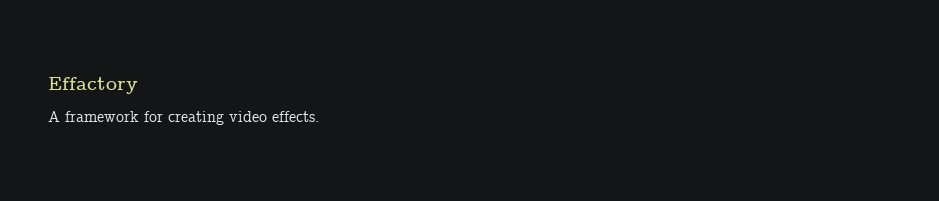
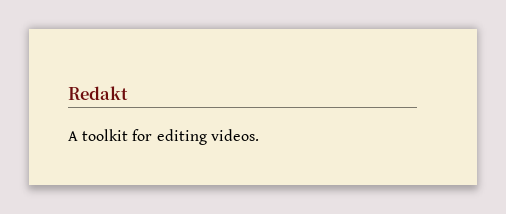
- Effactory
+ Redakt
- A framework for creating video effects.
+ A toolkit for editing videos.

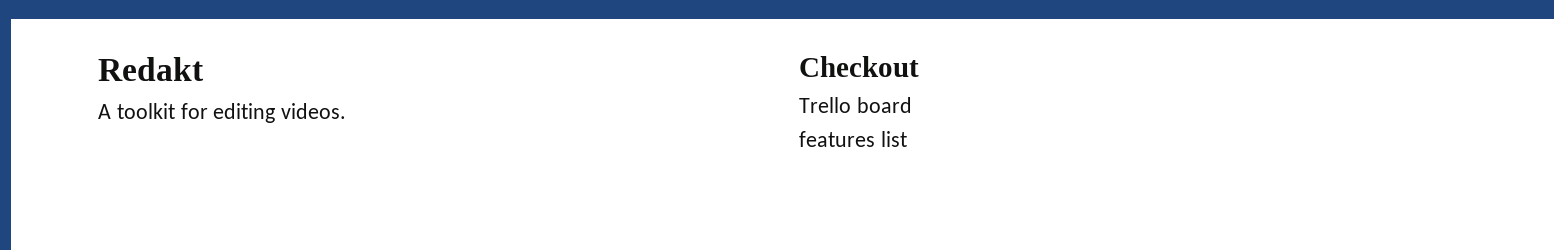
+ Checkout
+ Trello board
+ features list

